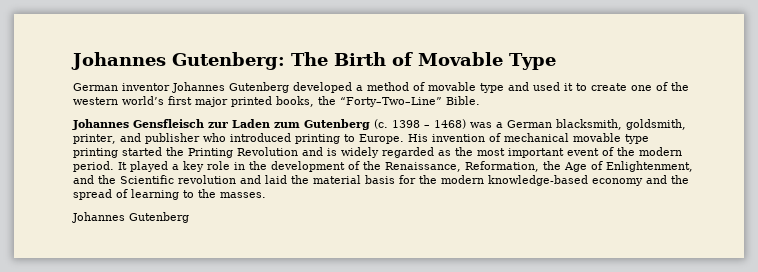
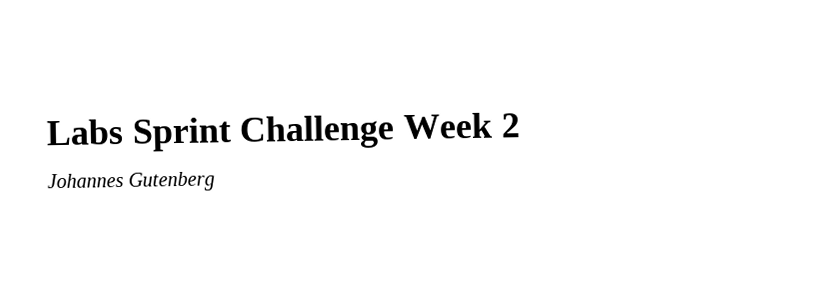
- Johannes Gutenberg: The Birth of Movable Type
- German inventor Johannes Gutenberg developed a method of movable type and used it to create one of the western world’s first major printed books, the “Forty–Two–Line” Bible.
- Johannes Gensfleisch zur Laden zum Gutenberg (c. 1398 – 1468) was a German blacksmith, goldsmith, printer, and publisher who introduced printing to Europe. His invention of mechanical movable type printing started the Printing Revolution and is widely regarded as the most important event of the modern period. It played a key role in the development of the Renaissance, Reformation, the Age of Enlightenment, and the Scientific revolution and laid the material basis for the modern knowledge-based economy and the spread of learning to the masses.
+ Labs Sprint Challenge Week 2

